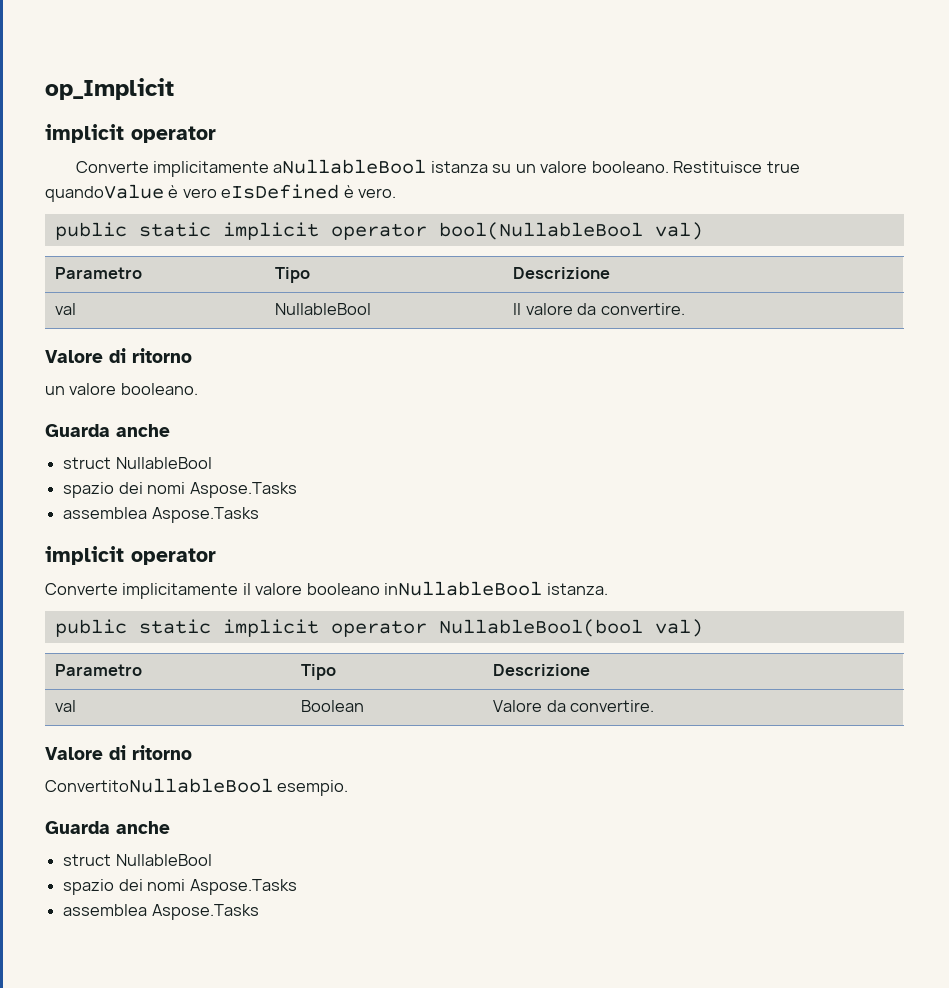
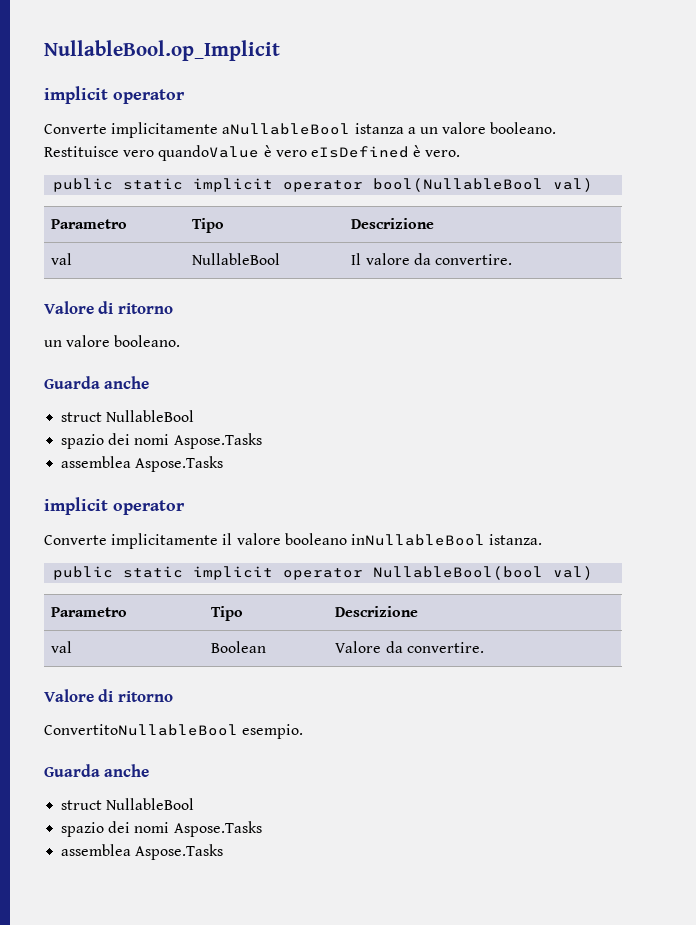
- op_Implicit
+ NullableBool.op_Implicit
- Converte implicitamente aNullableBool istanza su un valore booleano.
+ Converte implicitamente aNullableBool istanza a un valore booleano.
- Restituisce true quandoValue è vero eIsDefined è vero.
+ Restituisce vero quandoValue è vero eIsDefined è vero.

